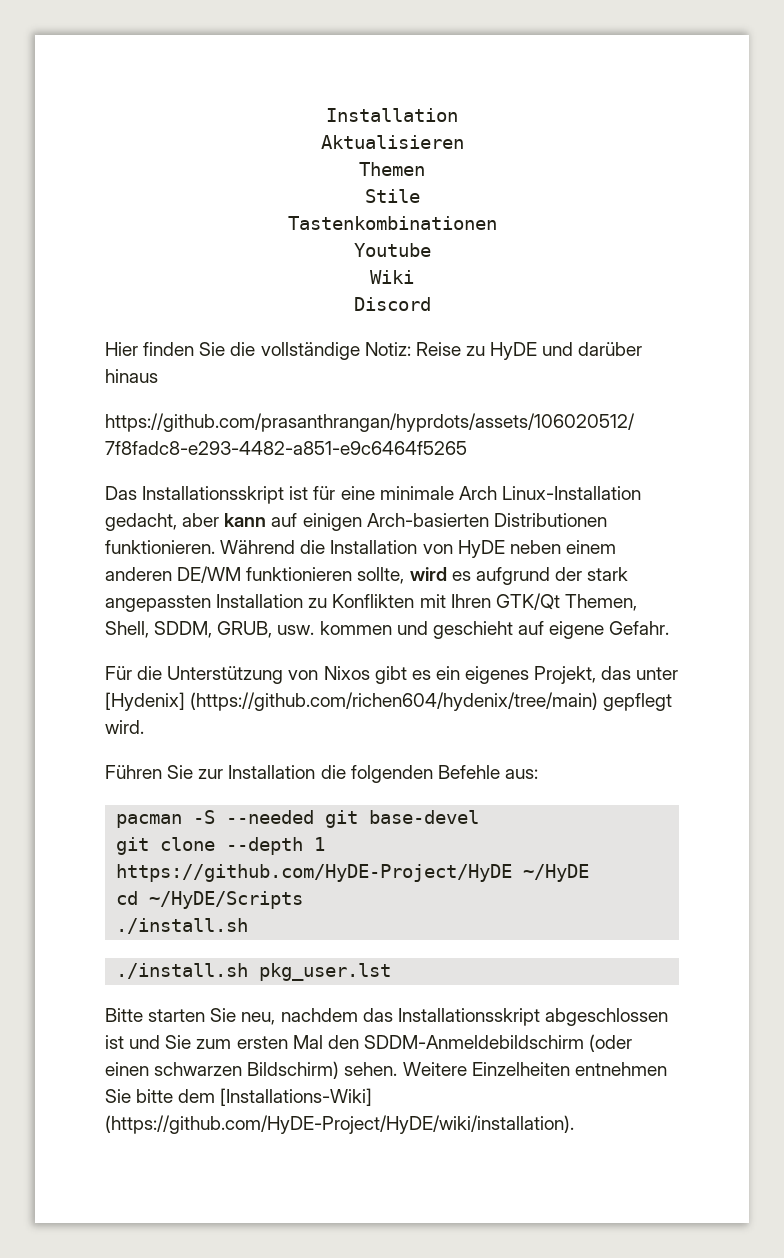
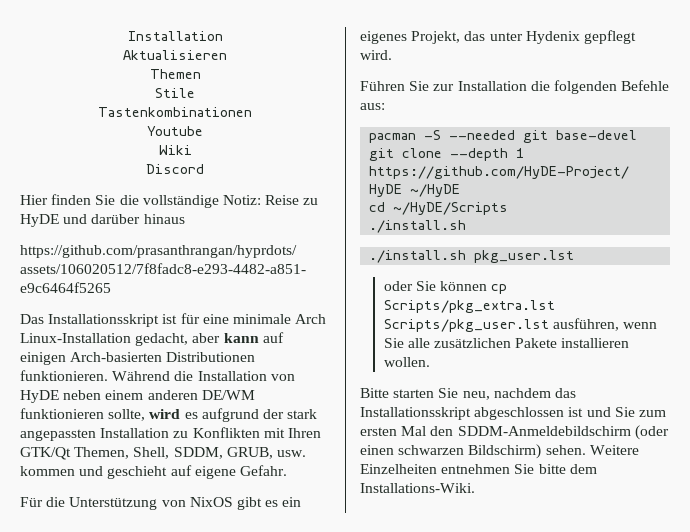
- Für die Unterstützung von Nixos gibt es ein eigenes Projekt, das unter [Hydenix] (https://github.com/richen604/hydenix/tree/main) gepflegt wird.
+ Für die Unterstützung von NixOS gibt es ein eigenes Projekt, das unter Hydenix gepflegt wird.
+ oder Sie können cp Scripts/pkg_extra.lst Scripts/pkg_user.lst ausführen, wenn Sie alle zusätzlichen Pakete installieren wollen.
- Weitere Einzelheiten entnehmen Sie bitte dem [Installations-Wiki] (https://github.com/HyDE-Project/HyDE/wiki/installation).
+ Weitere Einzelheiten entnehmen Sie bitte dem Installations-Wiki.

